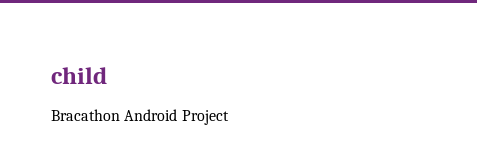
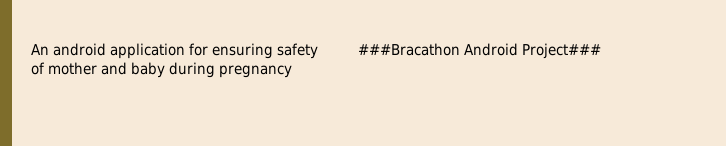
- child
- Bracathon Android Project
+ An android application for ensuring safety of mother and baby during pregnancy ###Bracathon Android Project###

